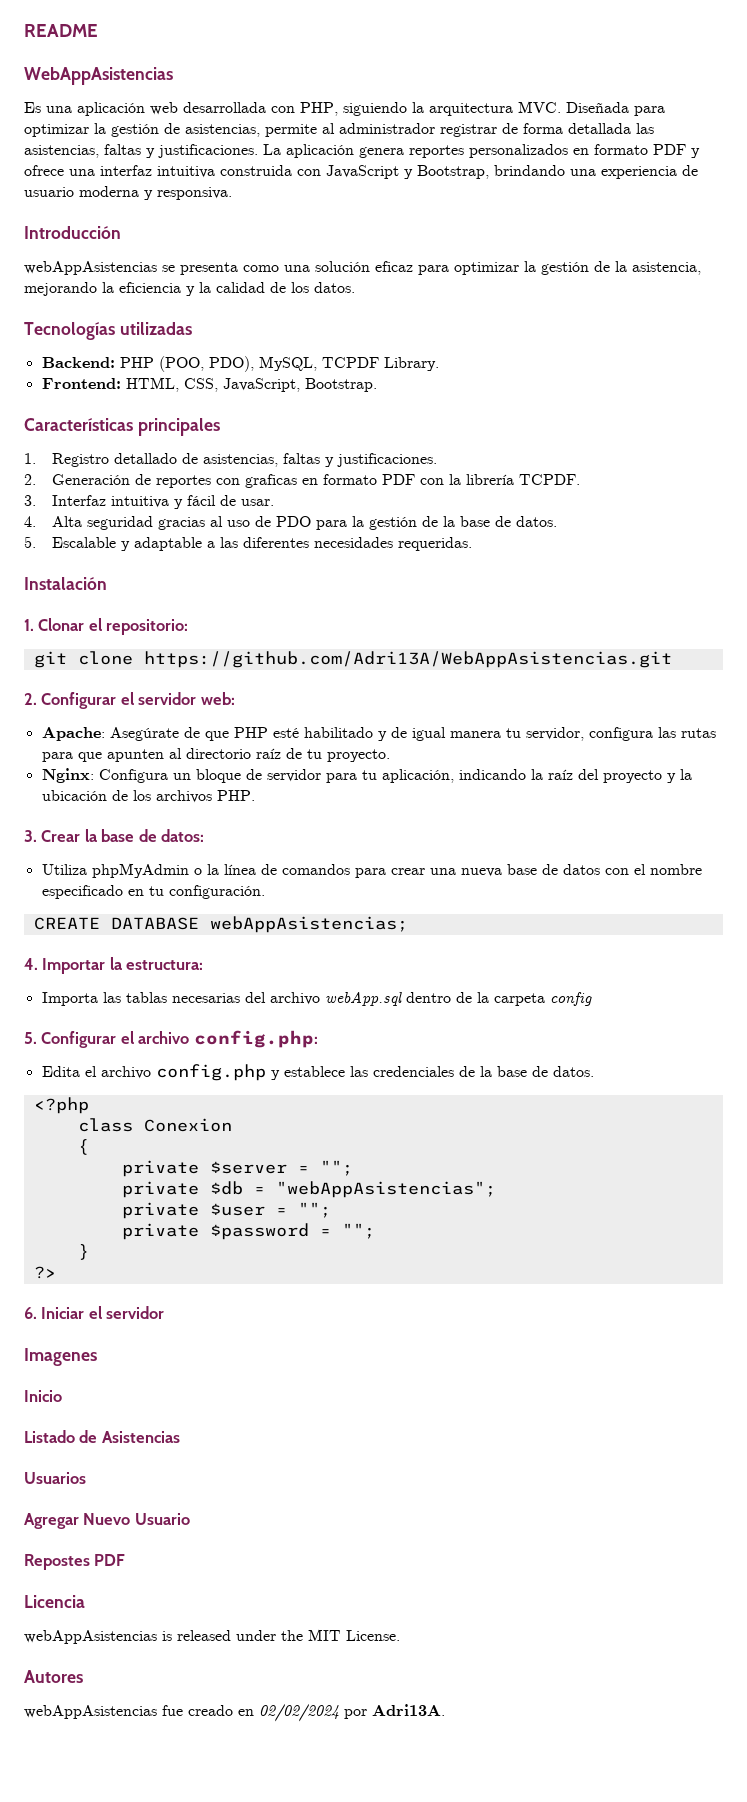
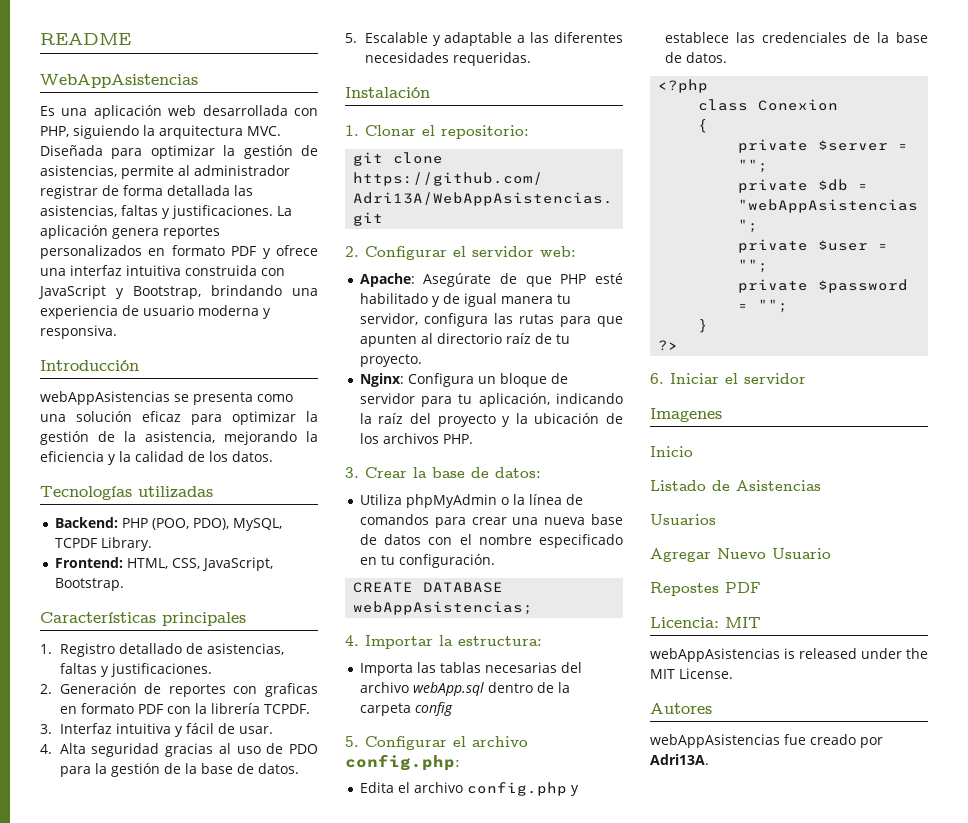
- Licencia
+ Licencia: MIT
- webAppAsistencias fue creado en 02/02/2024 por Adri13A.
+ webAppAsistencias fue creado por Adri13A.

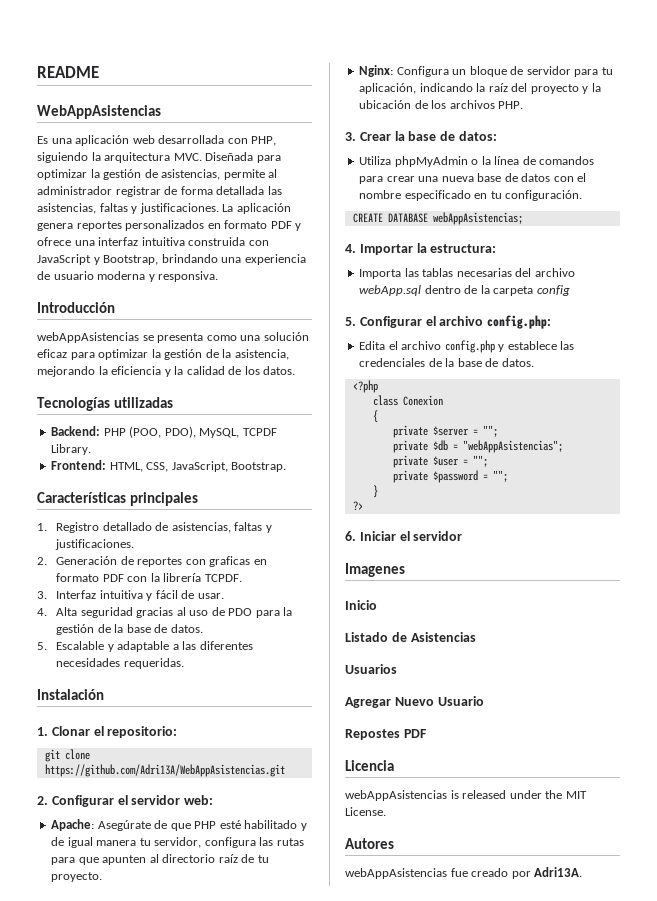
- Licencia: MIT
+ Licencia

